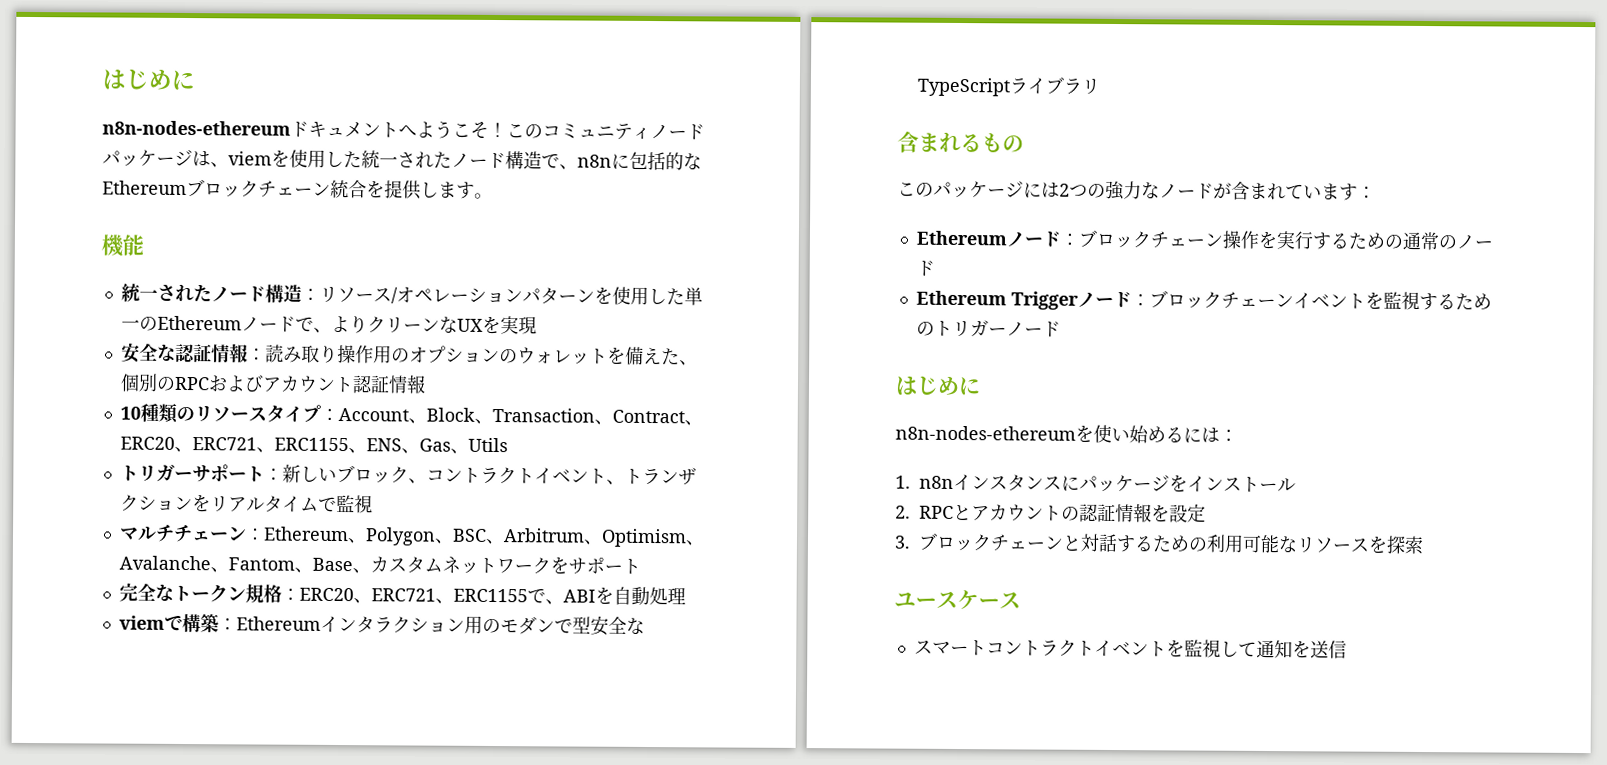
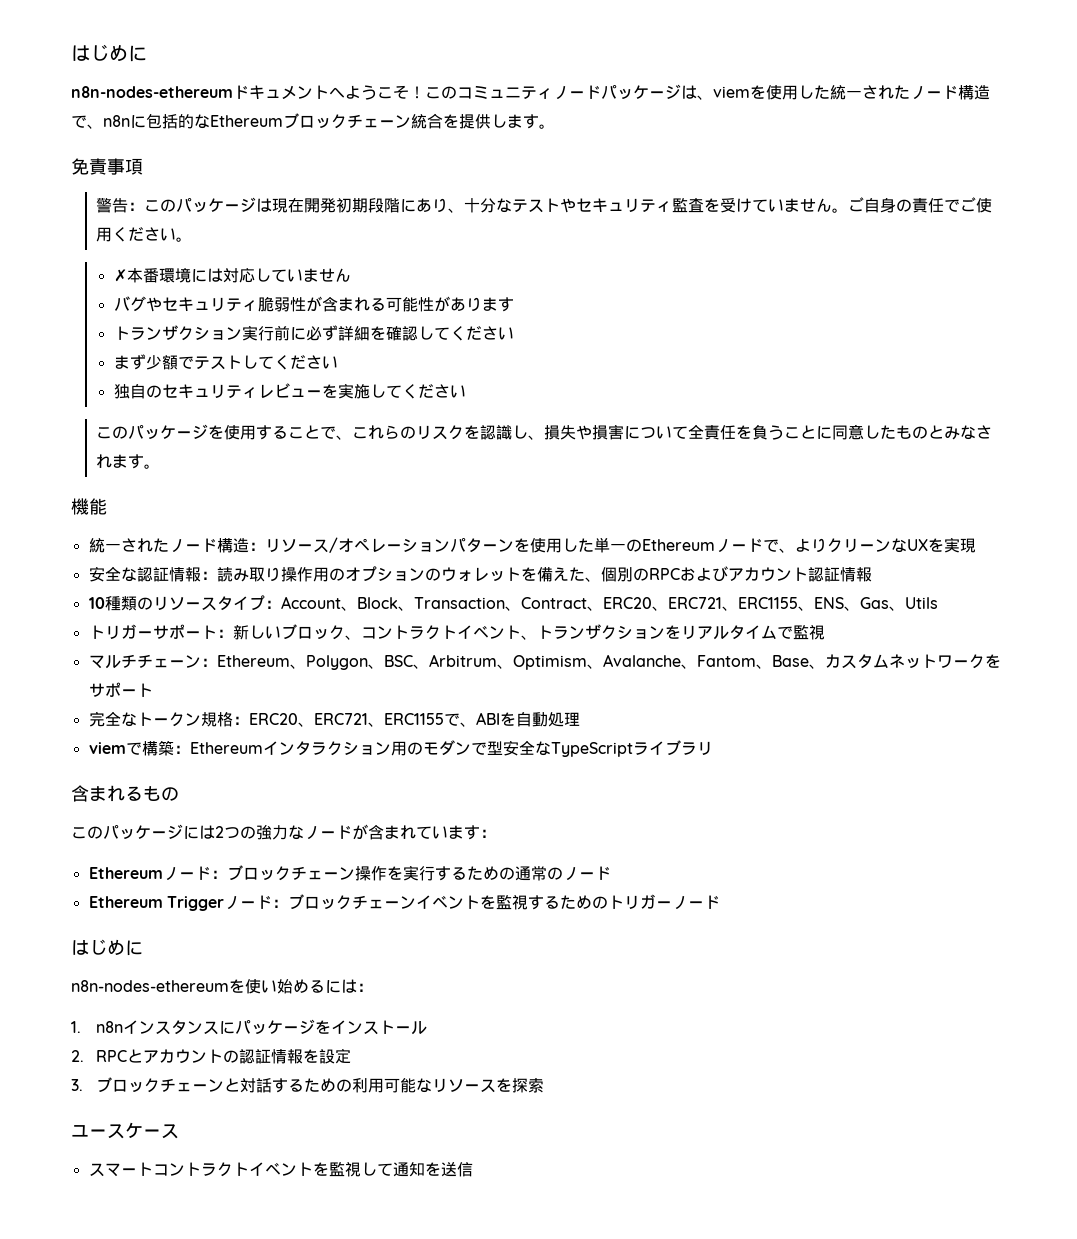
+ 免責事項
+ 警告：このパッケージは現在開発初期段階にあり、十分なテストやセキュリティ監査を受けていません。ご自身の責任でご使用ください。
+ ✗本番環境には対応していません
+ バグやセキュリティ脆弱性が含まれる可能性があります
+ トランザクション実行前に必ず詳細を確認してください
+ まず少額でテストしてください
+ 独自のセキュリティレビューを実施してください
+ このパッケージを使用することで、これらのリスクを認識し、損失や損害について全責任を負うことに同意したものとみなされます。

